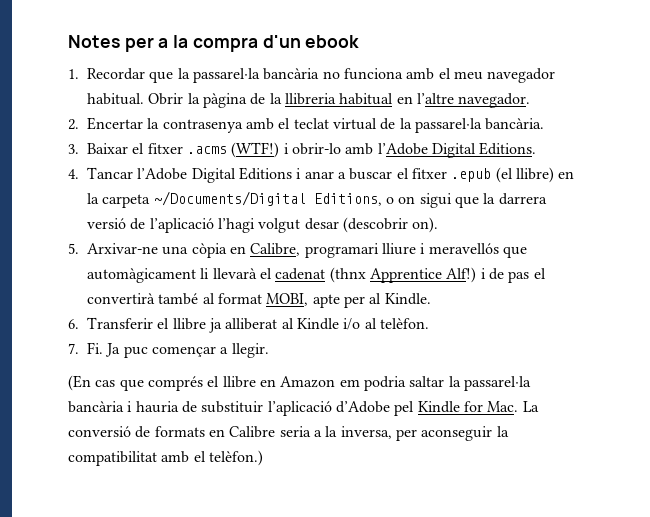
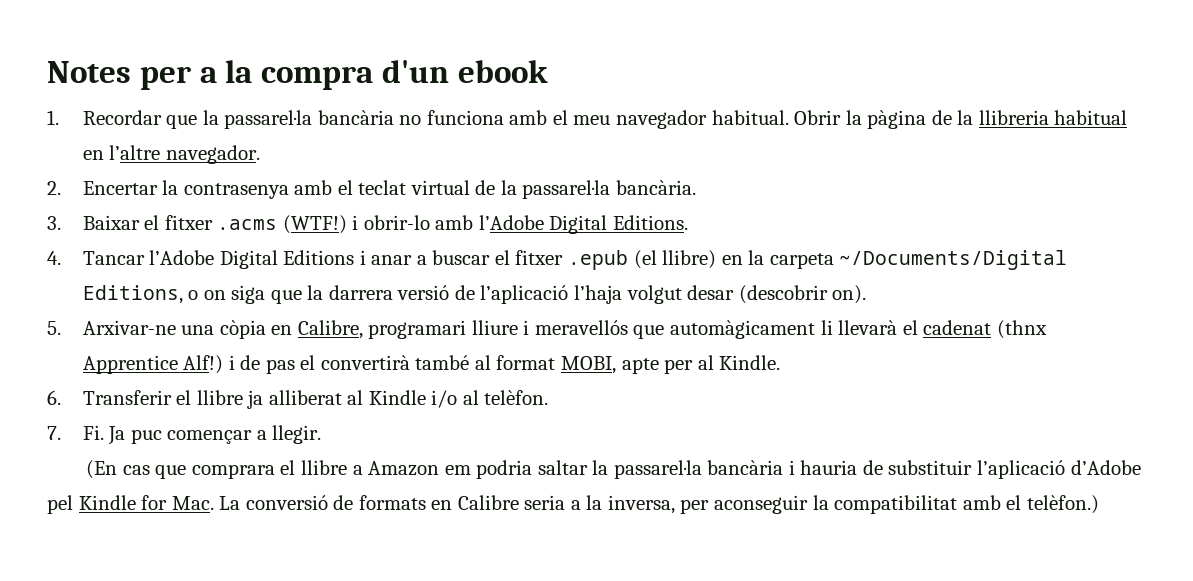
- 4. Tancar l’Adobe Digital Editions i anar a buscar el fitxer .epub (el llibre) en la carpeta ~/Documents/Digital Editions, o on sigui que la darrera versió de l’aplicació l’hagi volgut desar (descobrir on).
+ 4. Tancar l’Adobe Digital Editions i anar a buscar el fitxer .epub (el llibre) en la carpeta ~/Documents/Digital Editions, o on siga que la darrera versió de l’aplicació l’haja volgut desar (descobrir on).
- (En cas que comprés el llibre en Amazon em podria saltar la passarel·la bancària i hauria de substituir l’aplicació d’Adobe pel Kindle for Mac. La conversió de formats en Calibre seria a la inversa, per aconseguir la compatibilitat amb el telèfon.)
+ (En cas que comprara el llibre a Amazon em podria saltar la passarel·la bancària i hauria de substituir l’aplicació d’Adobe pel Kindle for Mac. La conversió de formats en Calibre seria a la inversa, per aconseguir la compatibilitat amb el telèfon.)

